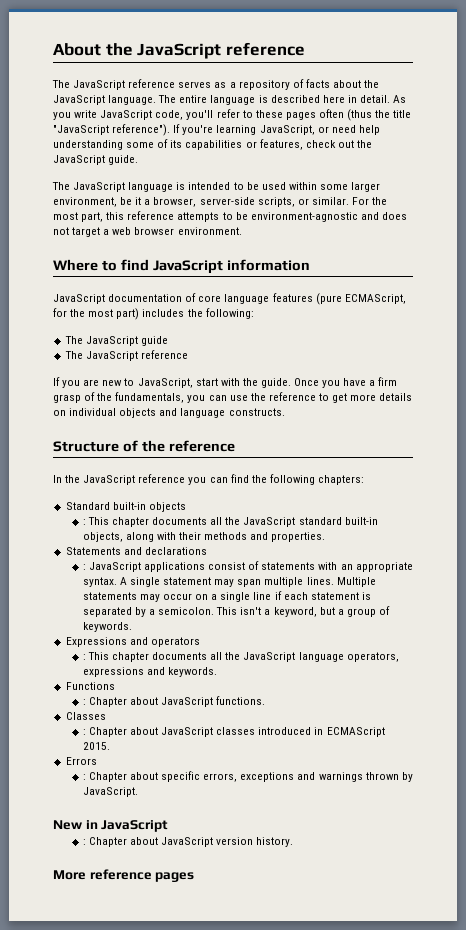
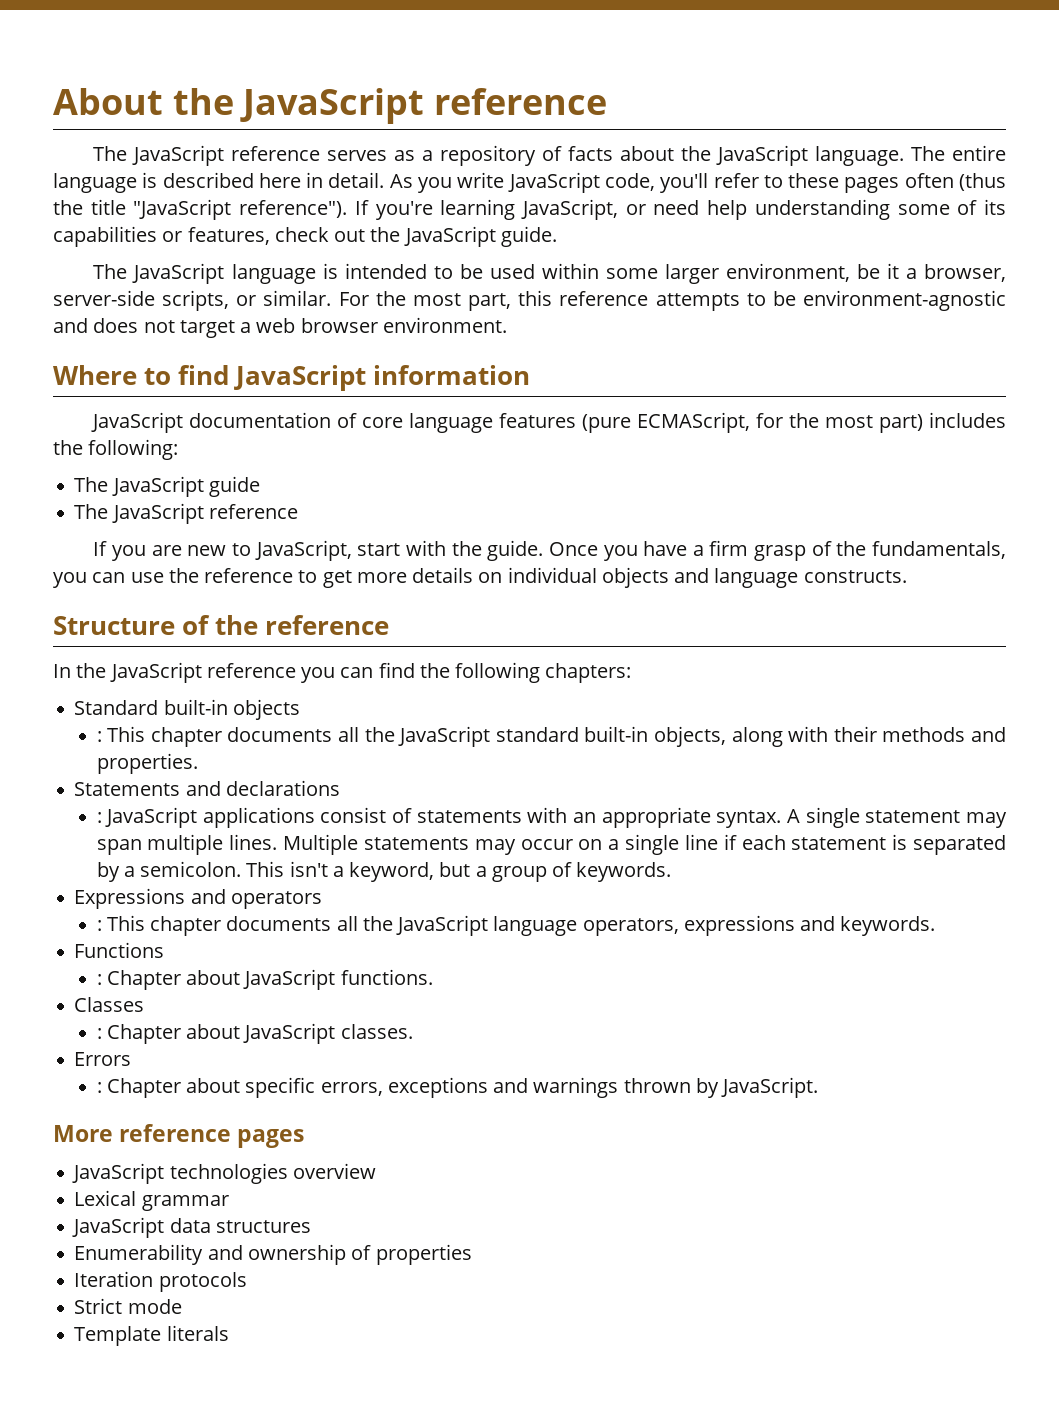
- : Chapter about JavaScript classes introduced in ECMAScript 2015.
+ : Chapter about JavaScript classes.
- New in JavaScript
- : Chapter about JavaScript version history.
  More reference pages
+ JavaScript technologies overview
+ Lexical grammar
+ JavaScript data structures
+ Enumerability and ownership of properties
+ Iteration protocols
+ Strict mode
+ Template literals

